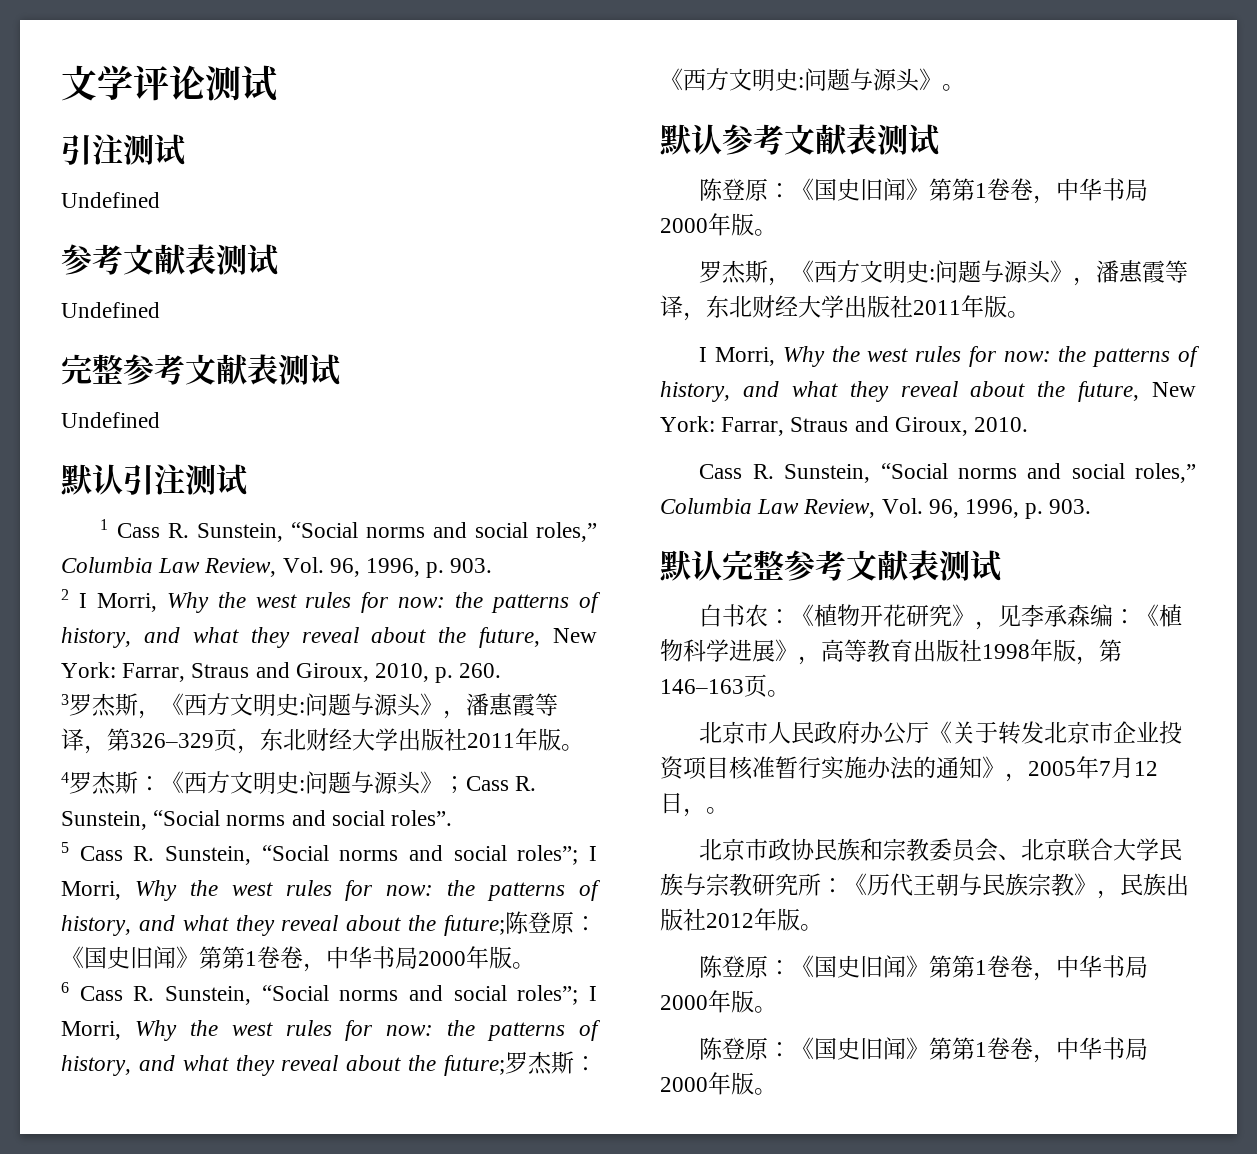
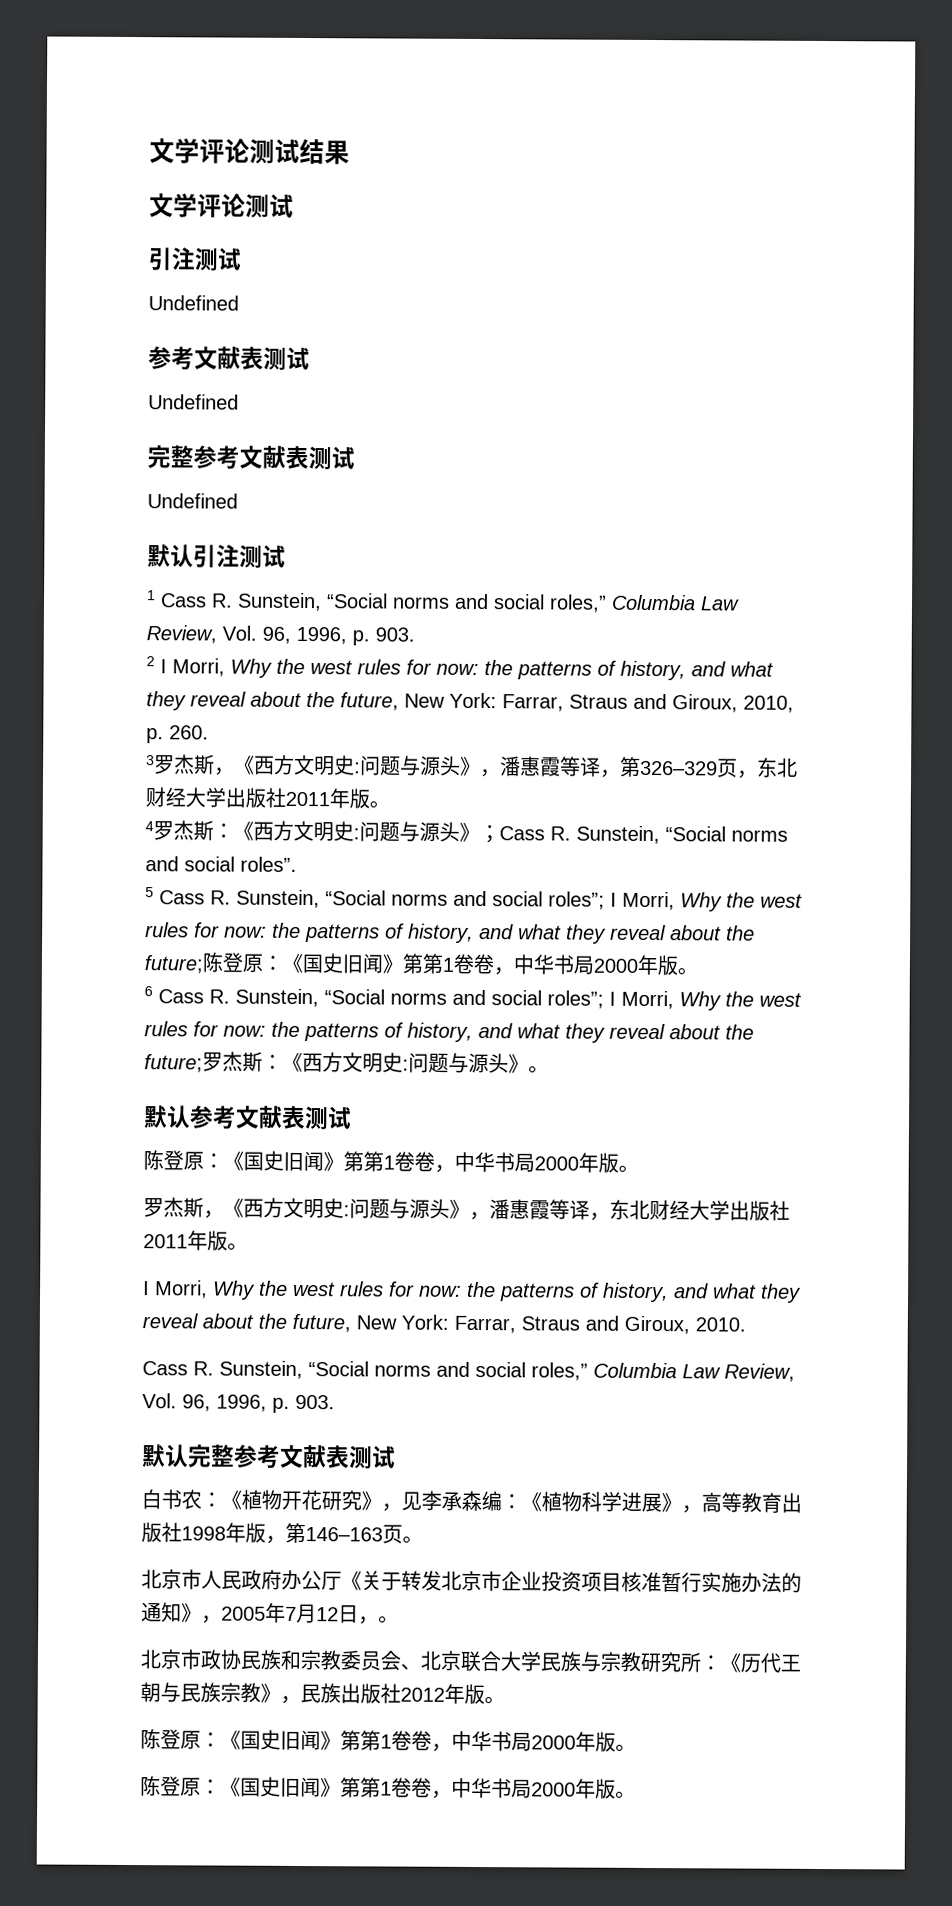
+ 文学评论测试结果

